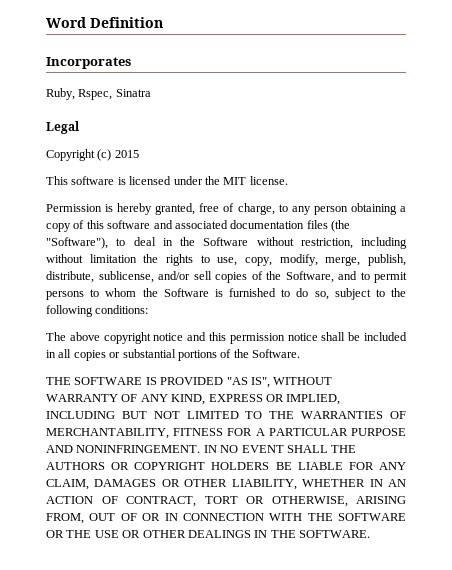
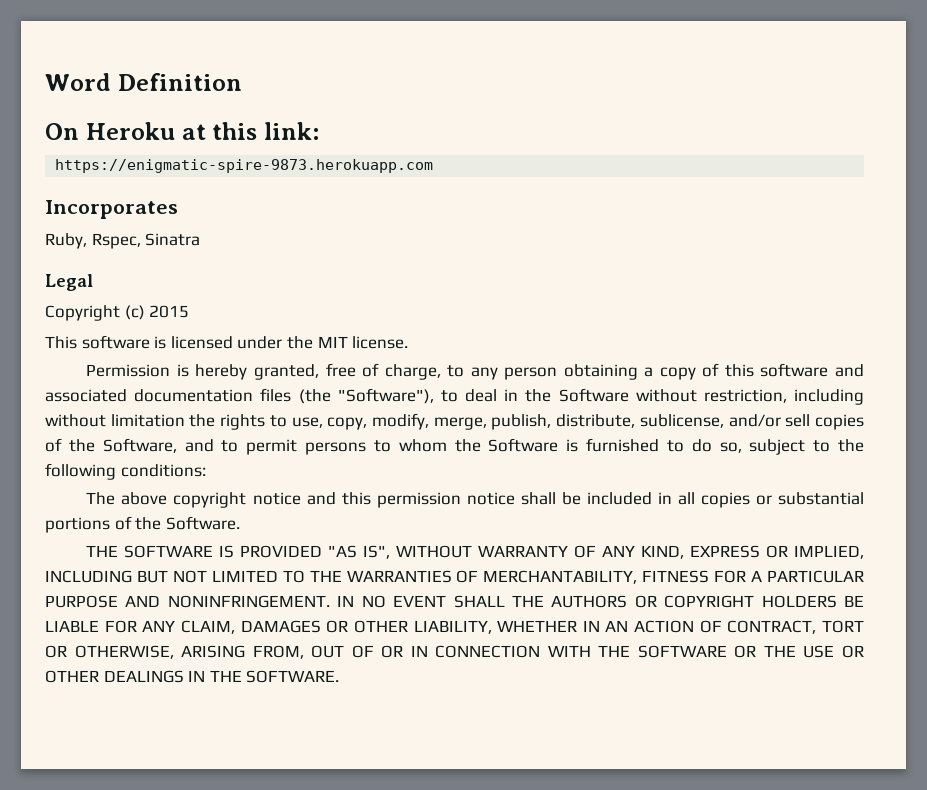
+ On Heroku at this link:
+ https://enigmatic-spire-9873.herokuapp.com

